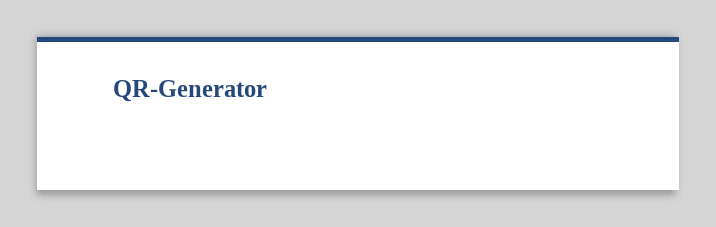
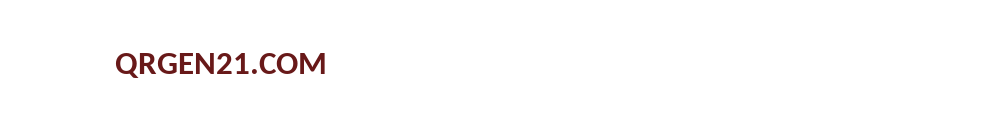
- QR-Generator
+ QRGEN21.COM

